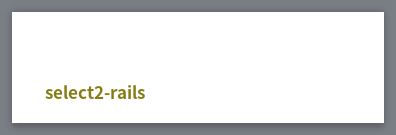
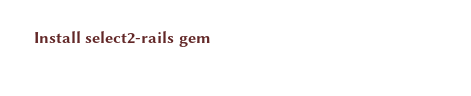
- select2-rails
+ Install select2-rails gem

